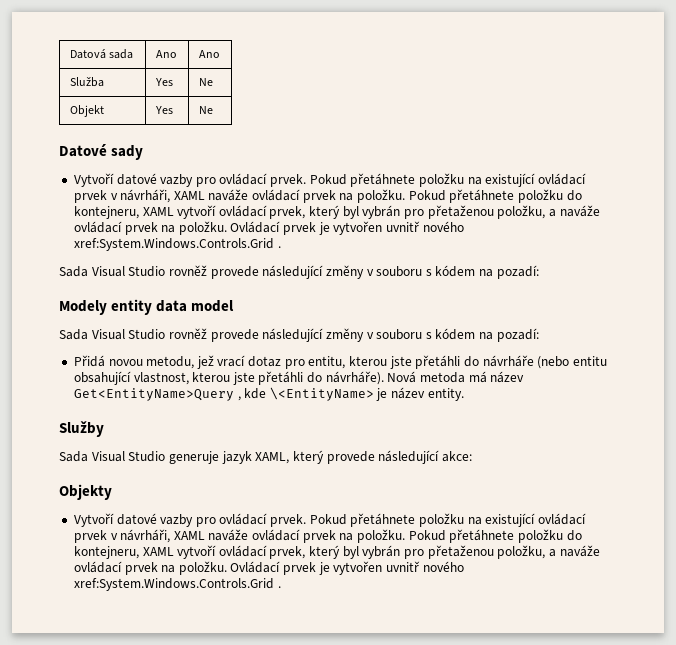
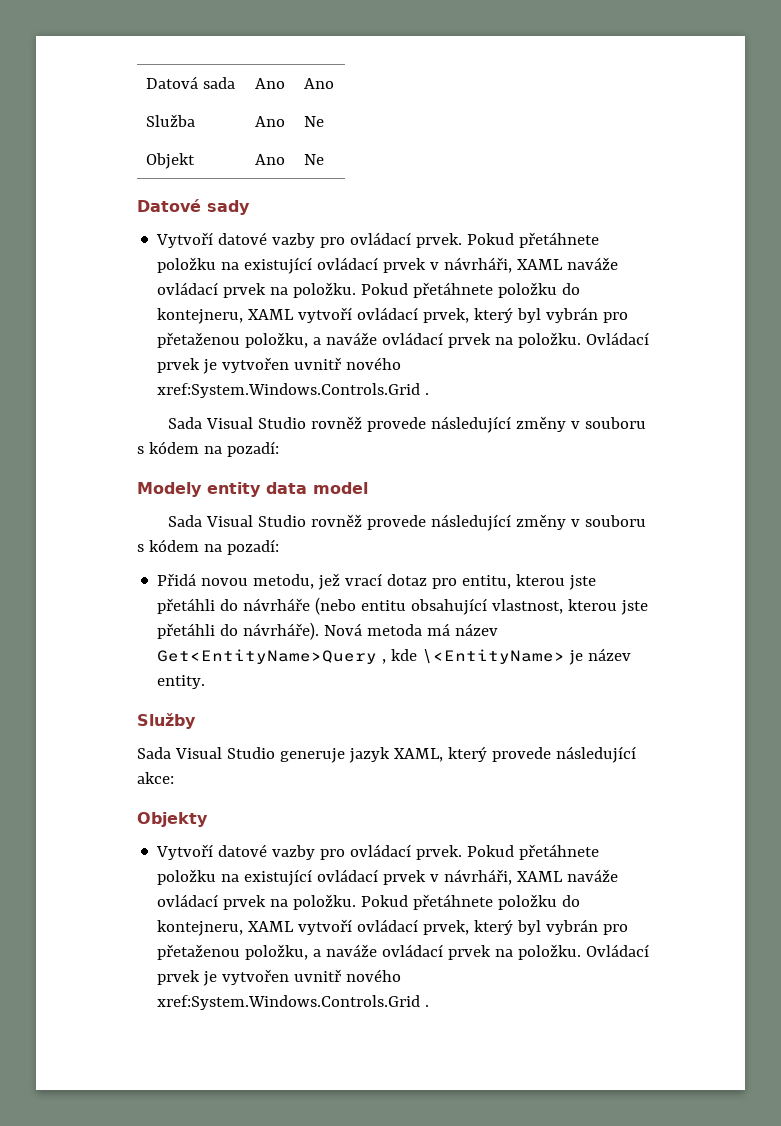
- Služba | Yes | Ne
+ Služba | Ano | Ne
- Objekt | Yes | Ne
+ Objekt | Ano | Ne

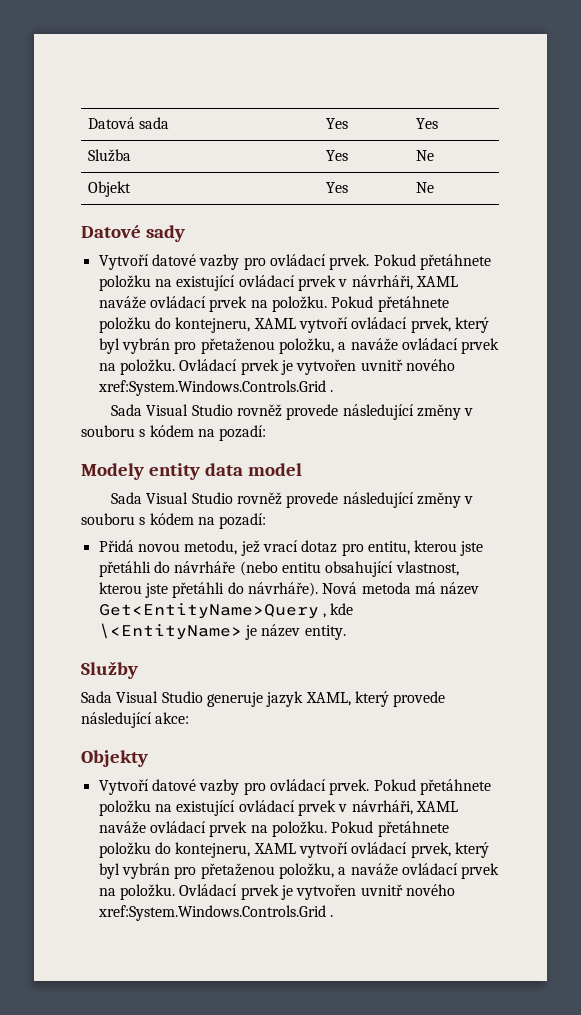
- Datová sada | Ano | Ano
+ Datová sada | Yes | Yes
- Služba | Ano | Ne
+ Služba | Yes | Ne
- Objekt | Ano | Ne
+ Objekt | Yes | Ne

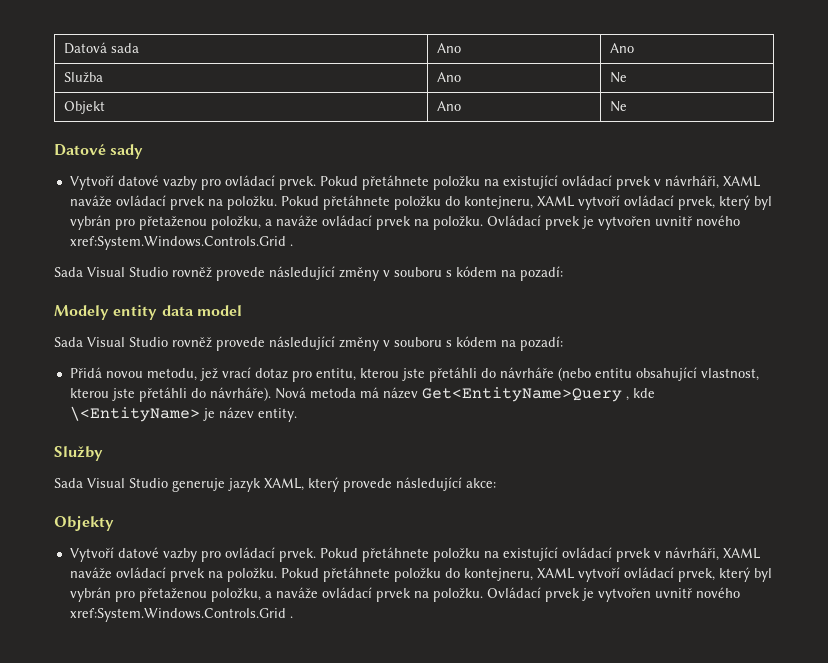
- Datová sada | Yes | Yes
+ Datová sada | Ano | Ano
- Služba | Yes | Ne
+ Služba | Ano | Ne
- Objekt | Yes | Ne
+ Objekt | Ano | Ne

